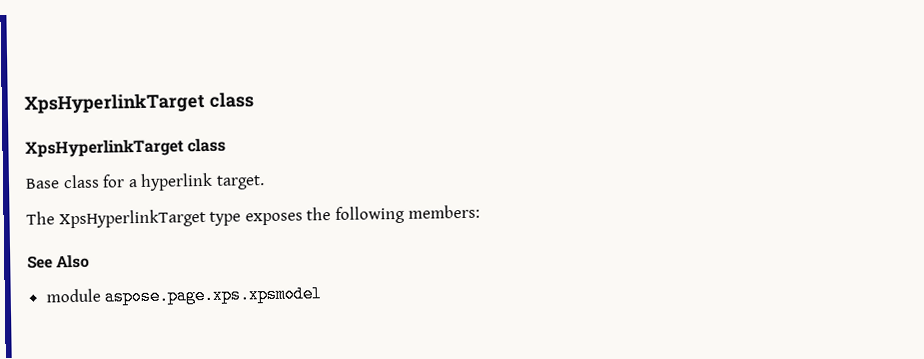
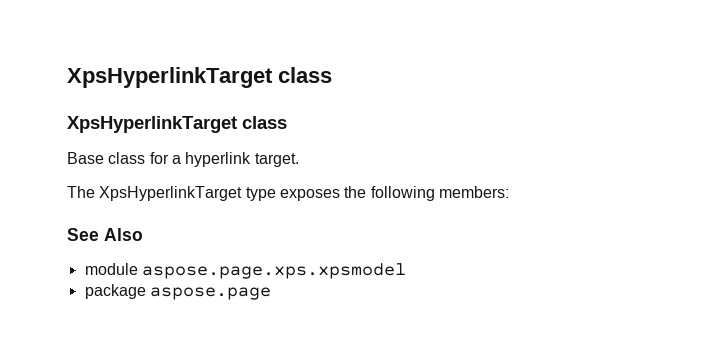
+ package aspose.page

